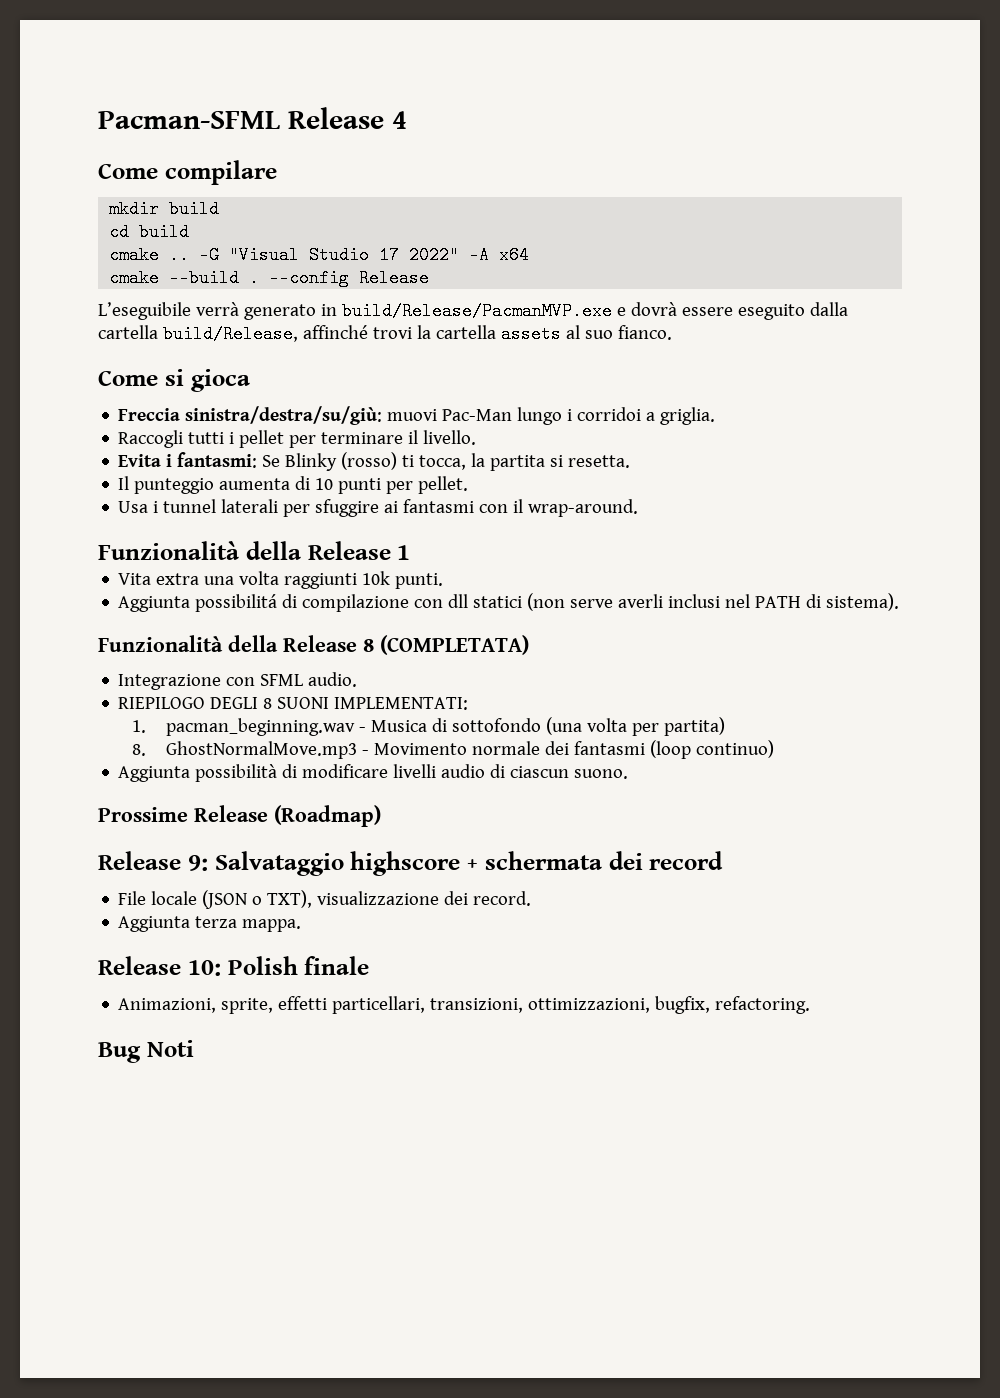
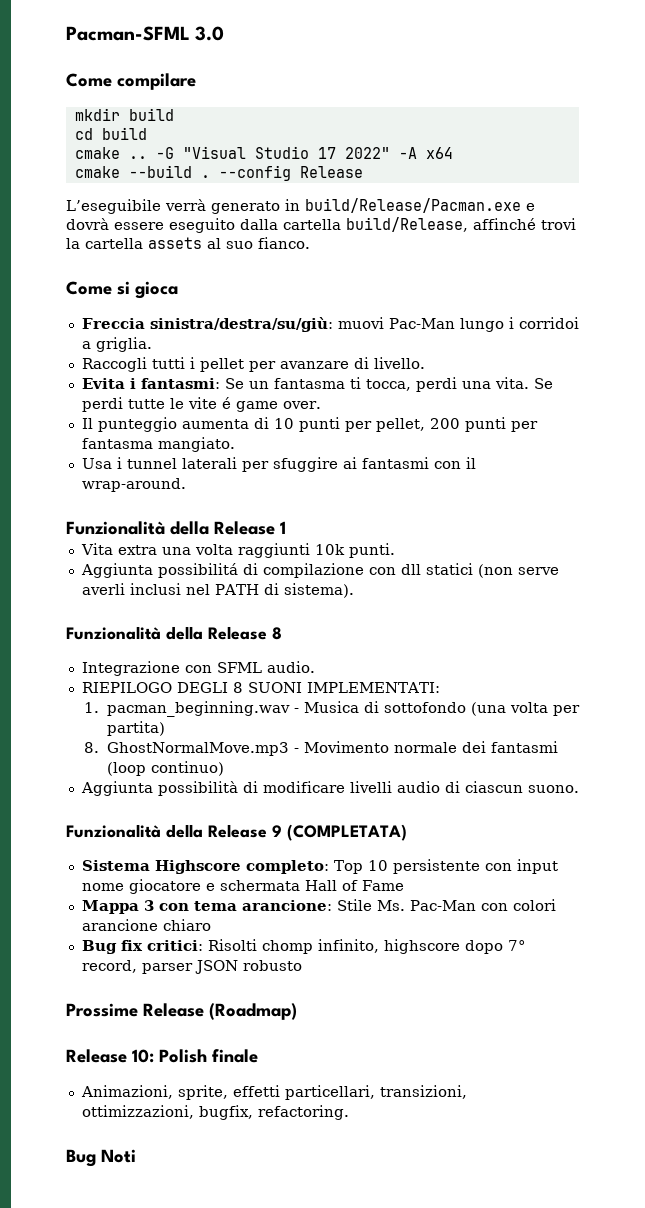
- Pacman-SFML Release 4
+ Pacman-SFML 3.0
- L’eseguibile verrà generato in build/Release/PacmanMVP.exe e dovrà essere eseguito dalla cartella build/Release, affinché trovi la cartella assets al suo fianco.
+ L’eseguibile verrà generato in build/Release/Pacman.exe e dovrà essere eseguito dalla cartella build/Release, affinché trovi la cartella assets al suo fianco.
- Raccogli tutti i pellet per terminare il livello.
+ Raccogli tutti i pellet per avanzare di livello.
- Evita i fantasmi: Se Blinky (rosso) ti tocca, la partita si resetta.
+ Evita i fantasmi: Se un fantasma ti tocca, perdi una vita. Se perdi tutte le vite é game over.
- Il punteggio aumenta di 10 punti per pellet.
+ Il punteggio aumenta di 10 punti per pellet, 200 punti per fantasma mangiato.
- Funzionalità della Release 8 (COMPLETATA)
+ Funzionalità della Release 8
+ Funzionalità della Release 9 (COMPLETATA)
+ Sistema Highscore completo: Top 10 persistente con input nome giocatore e schermata Hall of Fame
+ Mappa 3 con tema arancione: Stile Ms. Pac-Man con colori arancione chiaro
+ Bug fix critici: Risolti chomp infinito, highscore dopo 7° record, parser JSON robusto
  Prossime Release (Roadmap)
- Release 9: Salvataggio highscore + schermata dei record
- File locale (JSON o TXT), visualizzazione dei record.
- Aggiunta terza mappa.

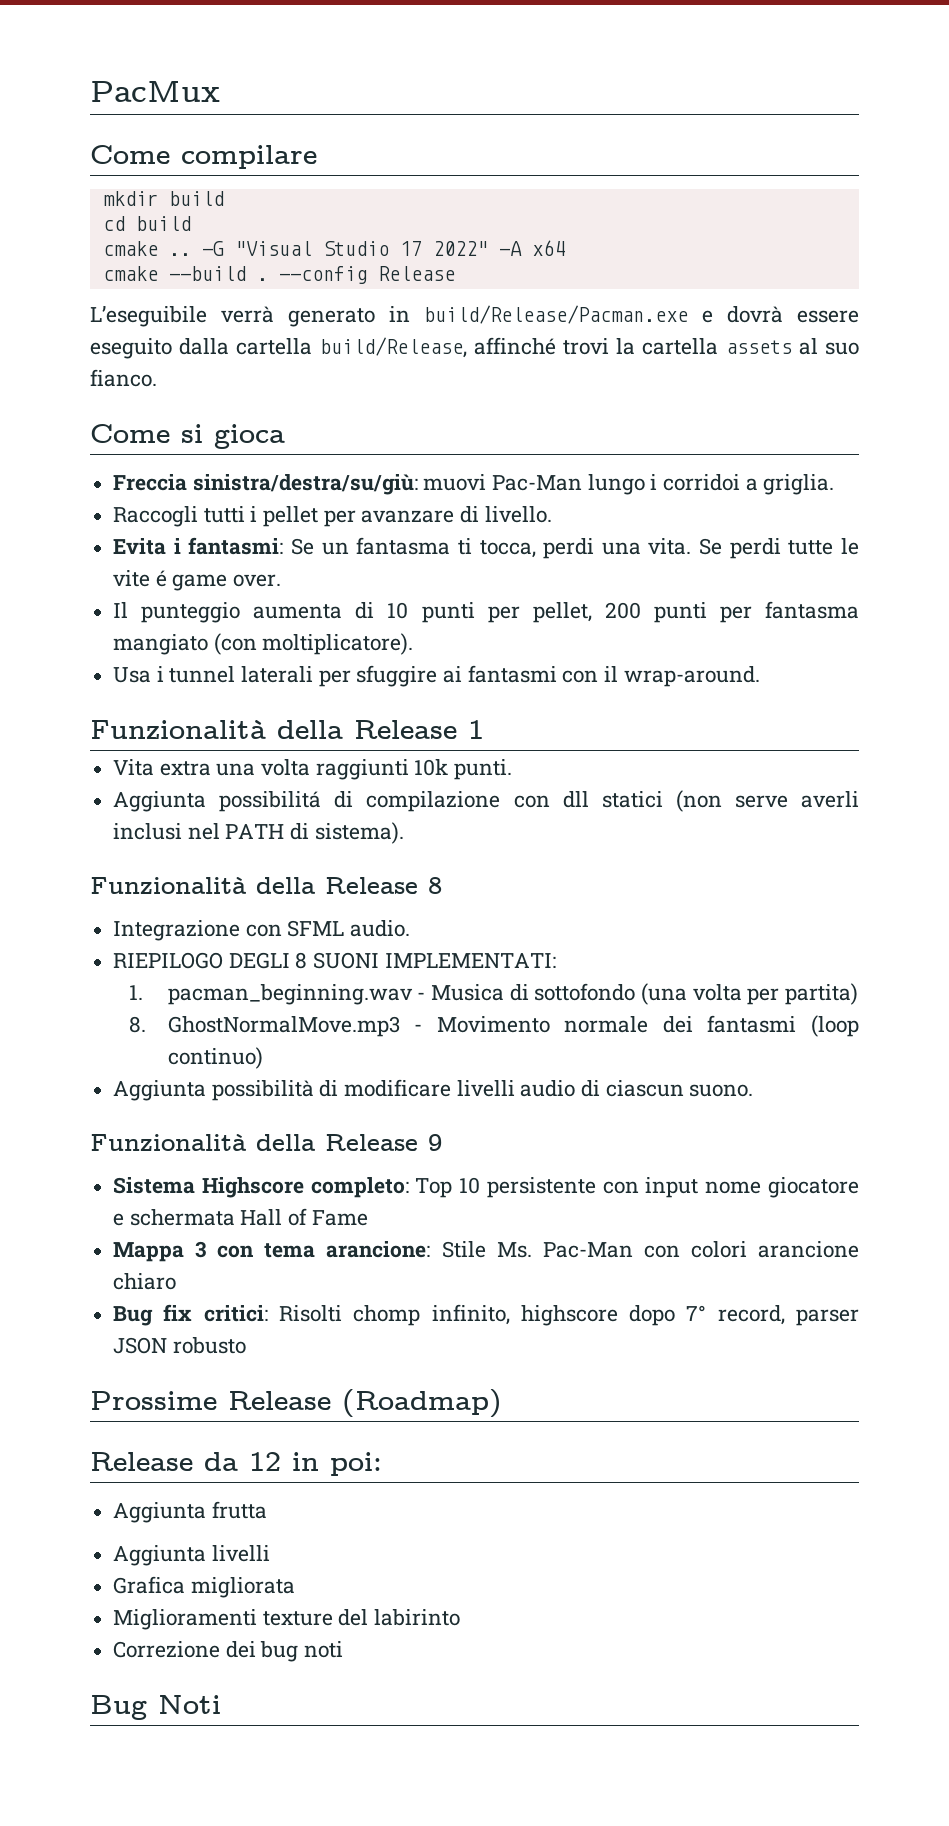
- Pacman-SFML 3.0
+ PacMux
- Il punteggio aumenta di 10 punti per pellet, 200 punti per fantasma mangiato.
+ Il punteggio aumenta di 10 punti per pellet, 200 punti per fantasma mangiato (con moltiplicatore).
- Funzionalità della Release 9 (COMPLETATA)
+ Funzionalità della Release 9
- Release 10: Polish finale
- Animazioni, sprite, effetti particellari, transizioni, ottimizzazioni, bugfix, refactoring.
+ Release da 12 in poi:
+ Aggiunta frutta
+ Aggiunta livelli
+ Grafica migliorata
+ Miglioramenti texture del labirinto
+ Correzione dei bug noti

